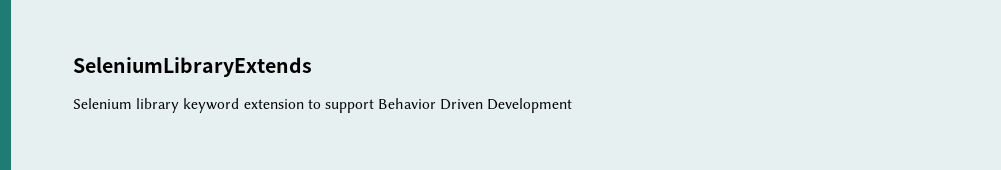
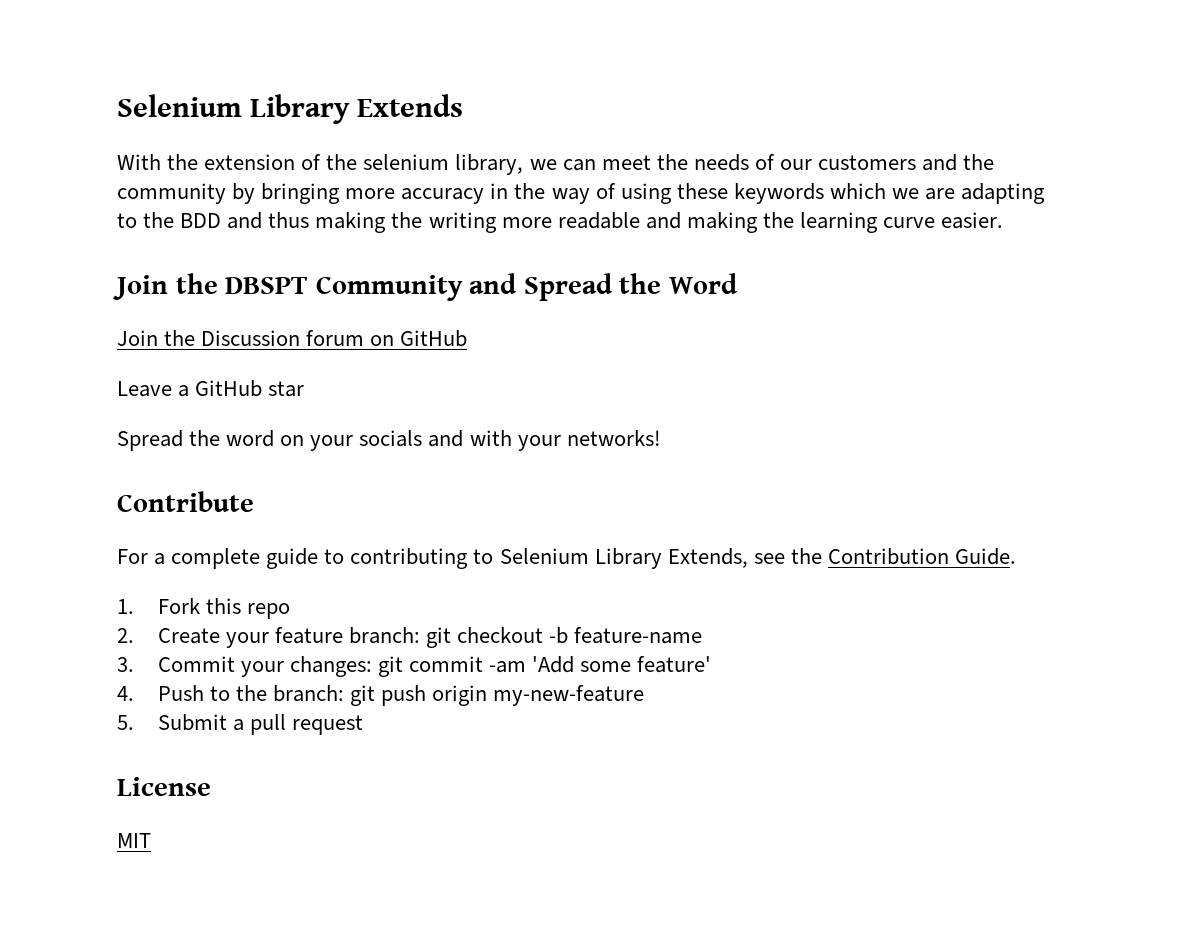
- SeleniumLibraryExtends
- Selenium library keyword extension to support Behavior Driven Development
+ Selenium Library Extends
+ With the extension of the selenium library, we can meet the needs of our customers and the community by bringing more accuracy in the way of using these keywords which we are adapting to the BDD and thus making the writing more readable and making the learning curve easier.
+ Join the DBSPT Community and Spread the Word
+ Join the Discussion forum on GitHub
+ Leave a GitHub star
+ Spread the word on your socials and with your networks!
+ Contribute
+ For a complete guide to contributing to Selenium Library Extends, see the Contribution Guide.
+ 1. Fork this repo
+ 2. Create your feature branch: git checkout -b feature-name
+ 3. Commit your changes: git commit -am 'Add some feature'
+ 4. Push to the branch: git push origin my-new-feature
+ 5. Submit a pull request
+ License
+ MIT

